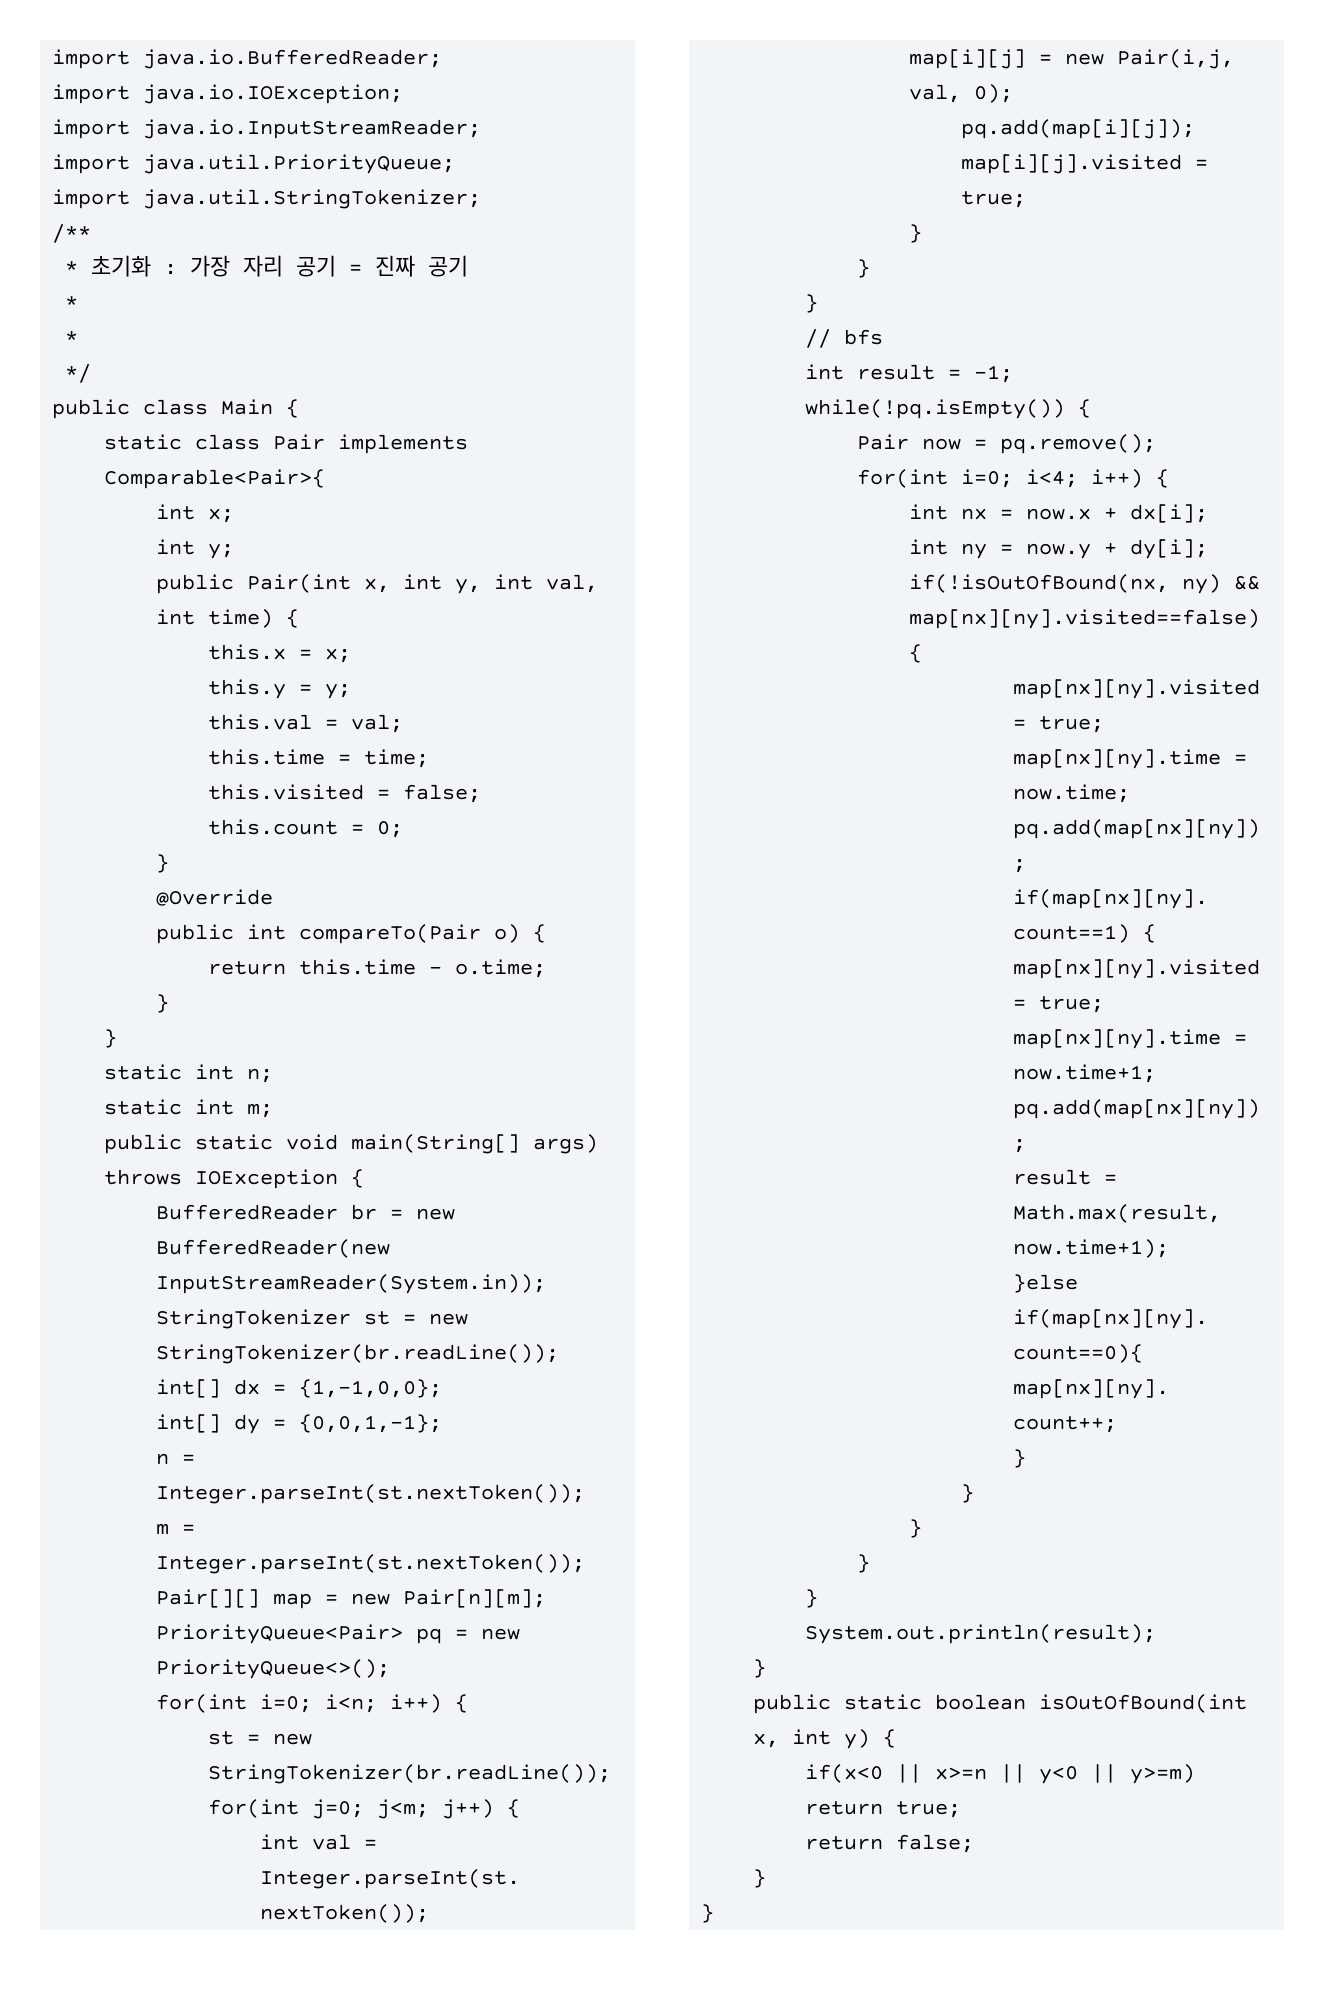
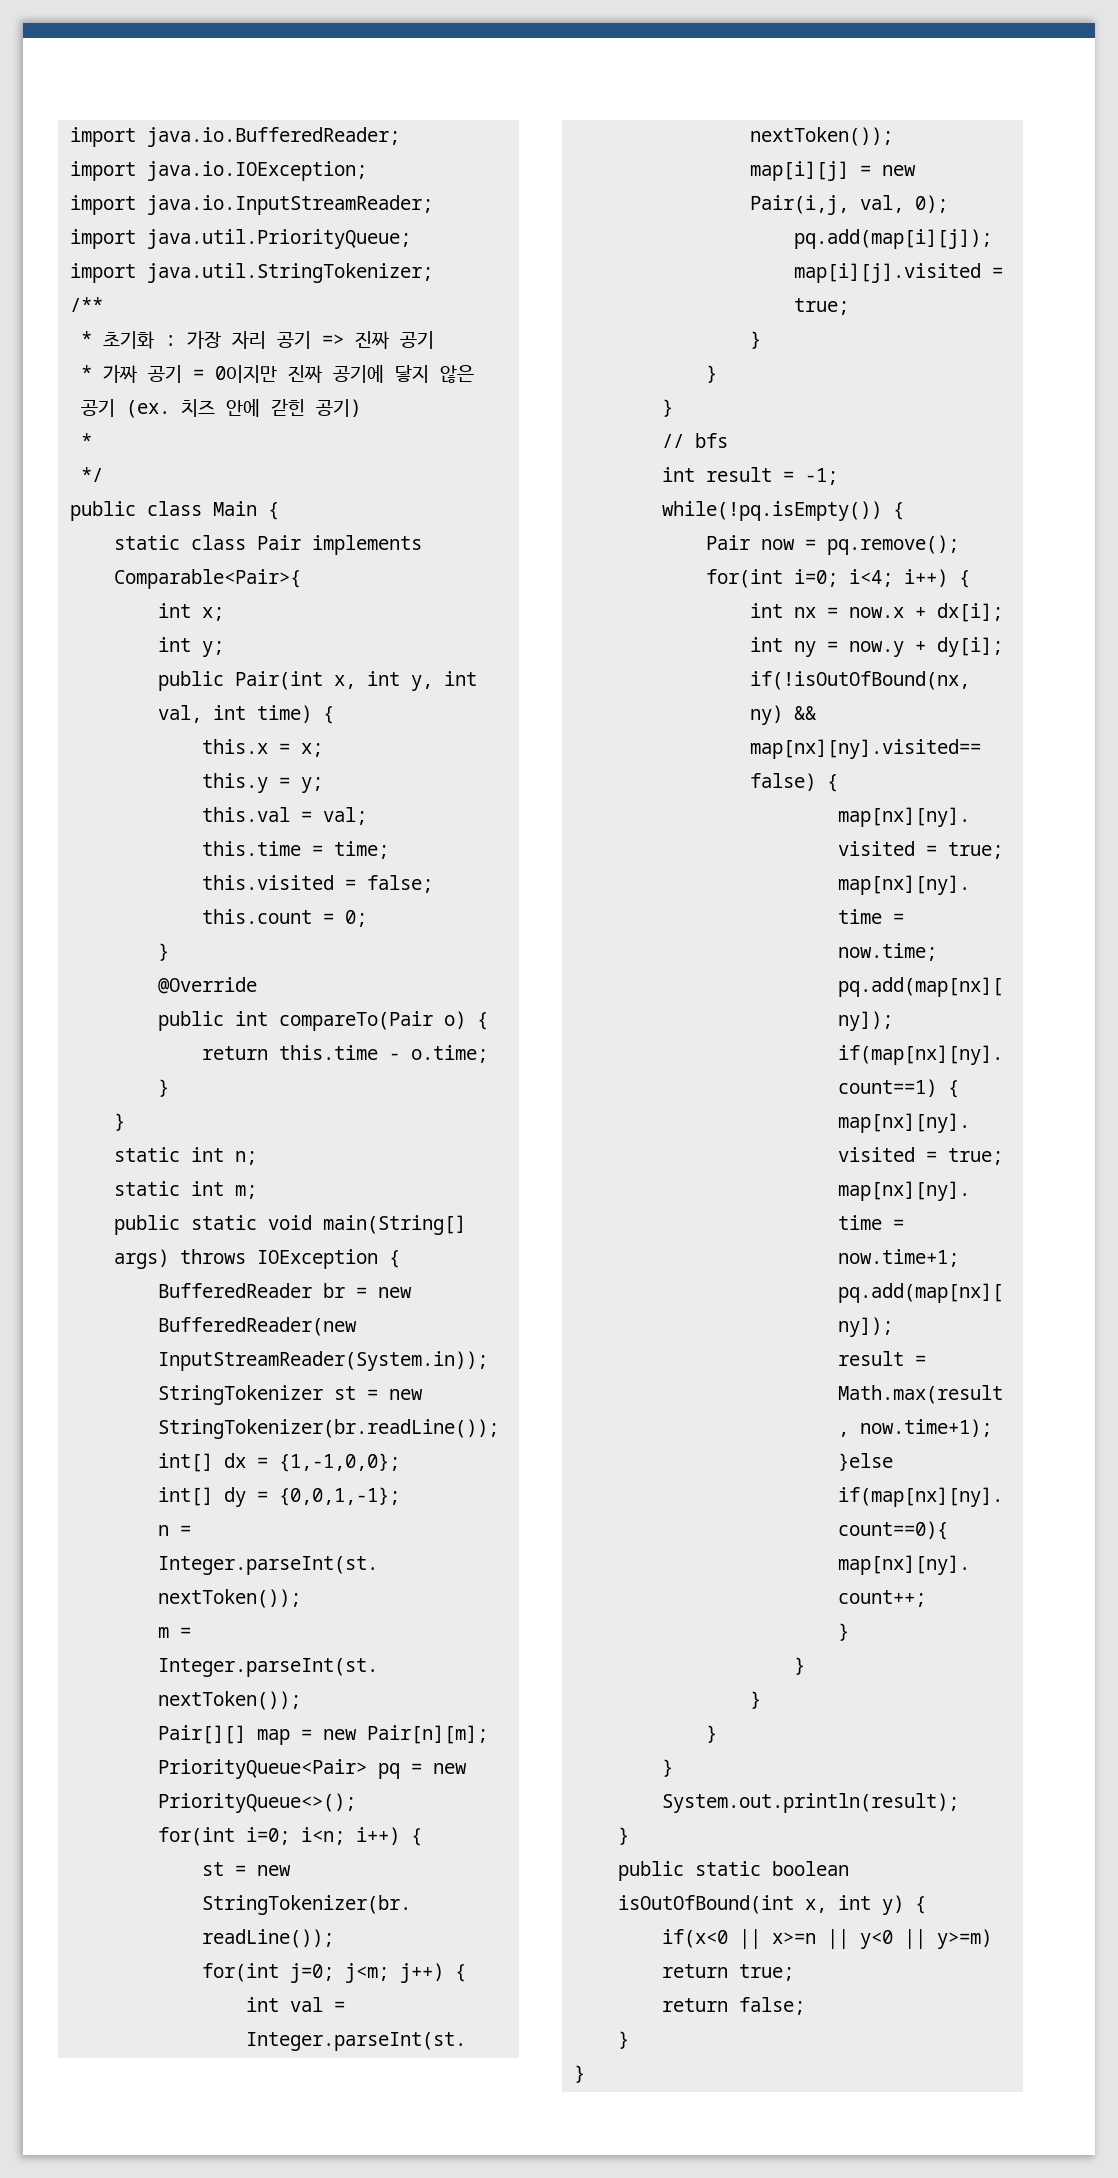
- * 초기화 : 가장 자리 공기 = 진짜 공기
- *
+ * 초기화 : 가장 자리 공기 => 진짜 공기
+ * 가짜 공기 = 0이지만 진짜 공기에 닿지 않은 공기 (ex. 치즈 안에 갇힌 공기)

